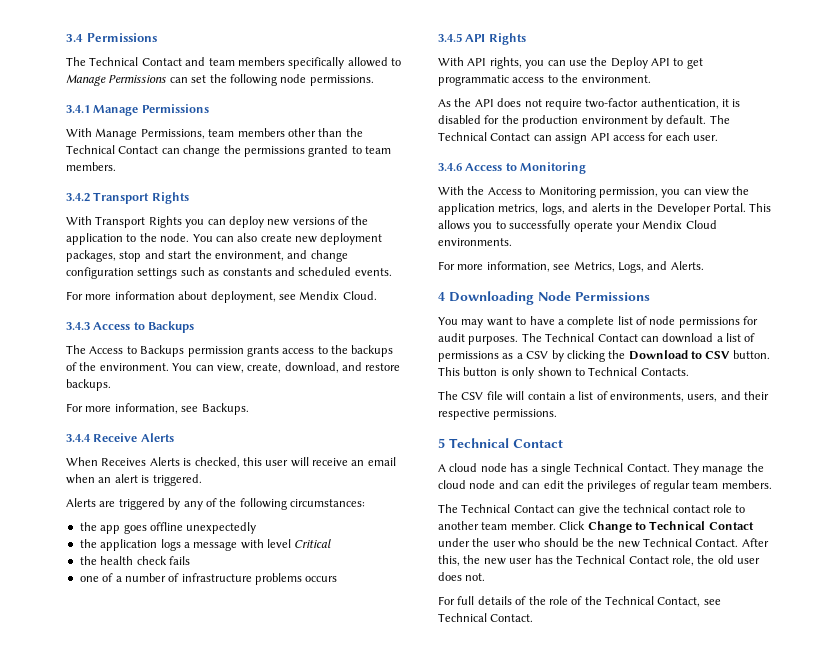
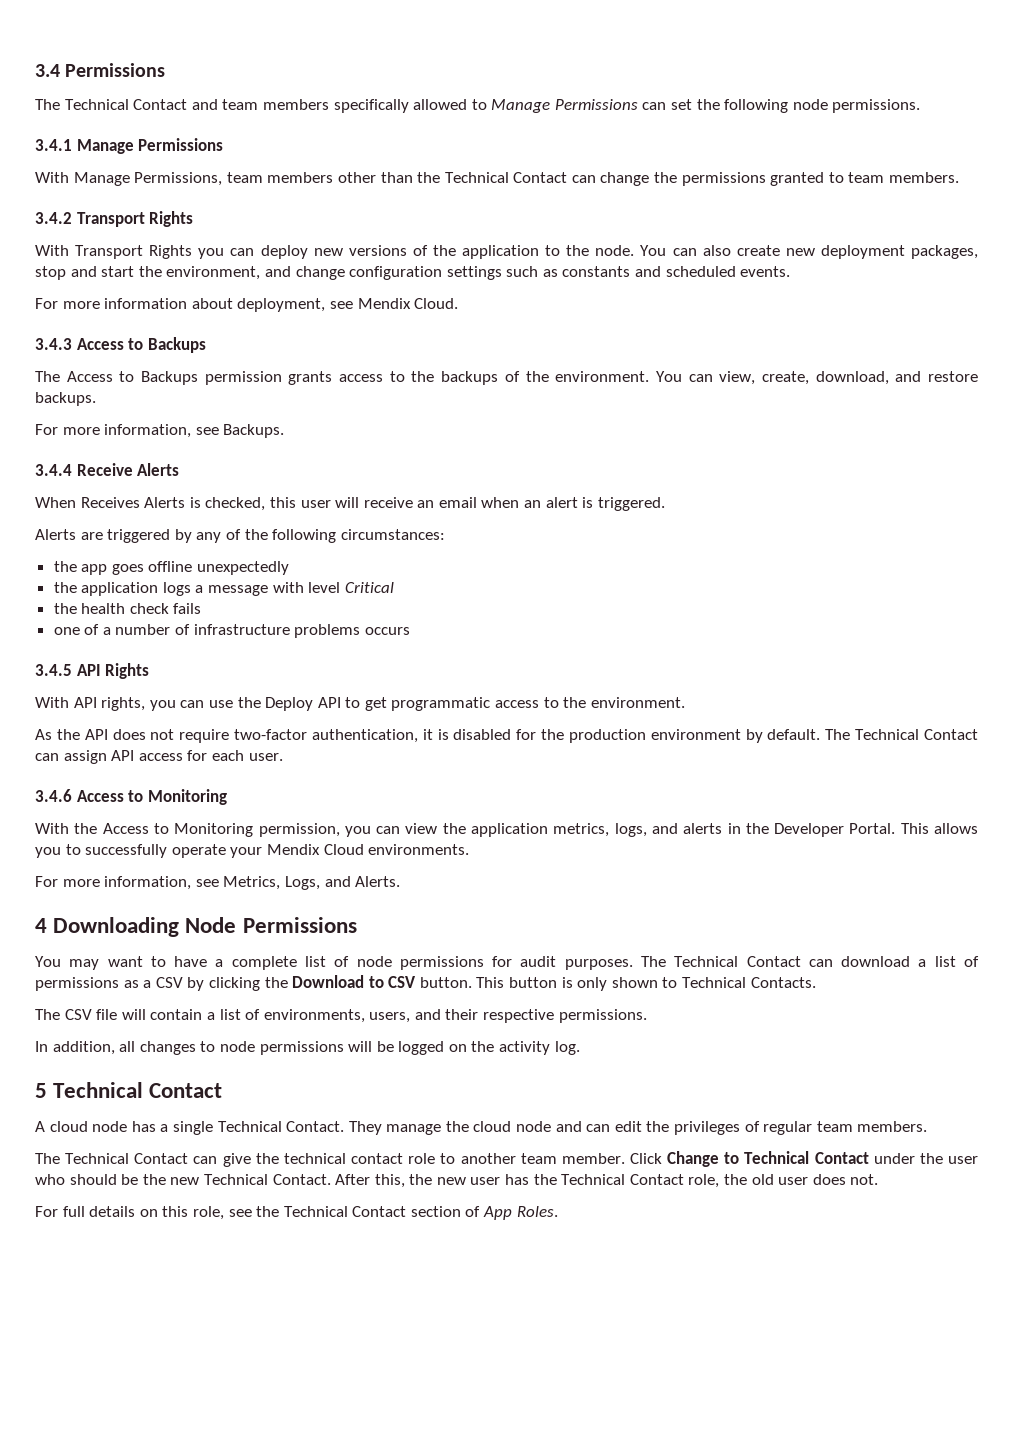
+ In addition, all changes to node permissions will be logged on the activity log.
- For full details of the role of the Technical Contact, see Technical Contact.
+ For full details on this role, see the Technical Contact section of App Roles.

